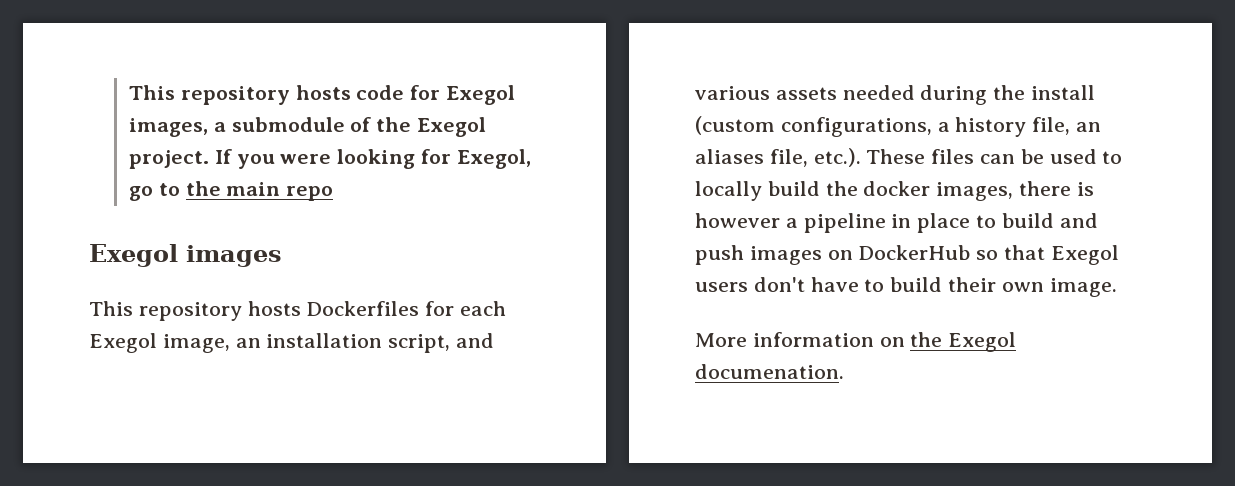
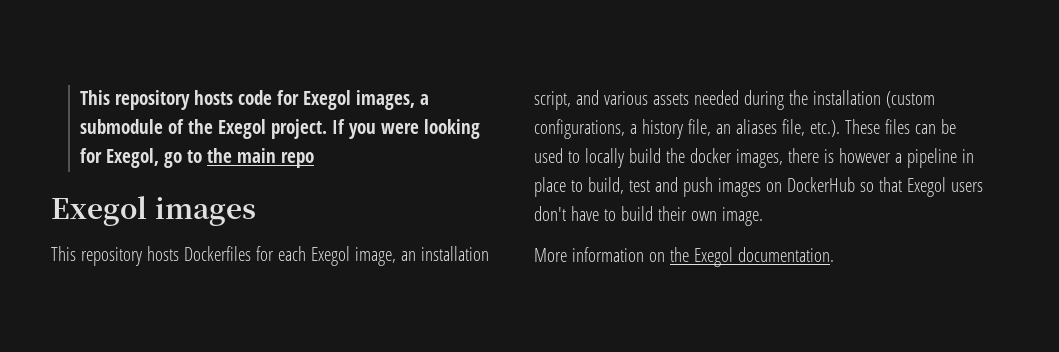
- This repository hosts Dockerfiles for each Exegol image, an installation script, and various assets needed during the install (custom configurations, a history file, an aliases file, etc.). These files can be used to locally build the docker images, there is however a pipeline in place to build and push images on DockerHub so that Exegol users don't have to build their own image.
+ This repository hosts Dockerfiles for each Exegol image, an installation script, and various assets needed during the installation (custom configurations, a history file, an aliases file, etc.). These files can be used to locally build the docker images, there is however a pipeline in place to build, test and push images on DockerHub so that Exegol users don't have to build their own image.
- More information on the Exegol documenation.
+ More information on the Exegol documentation.

